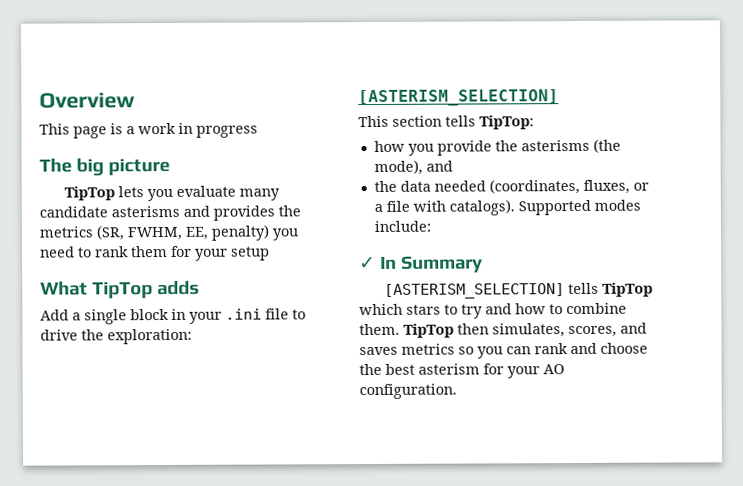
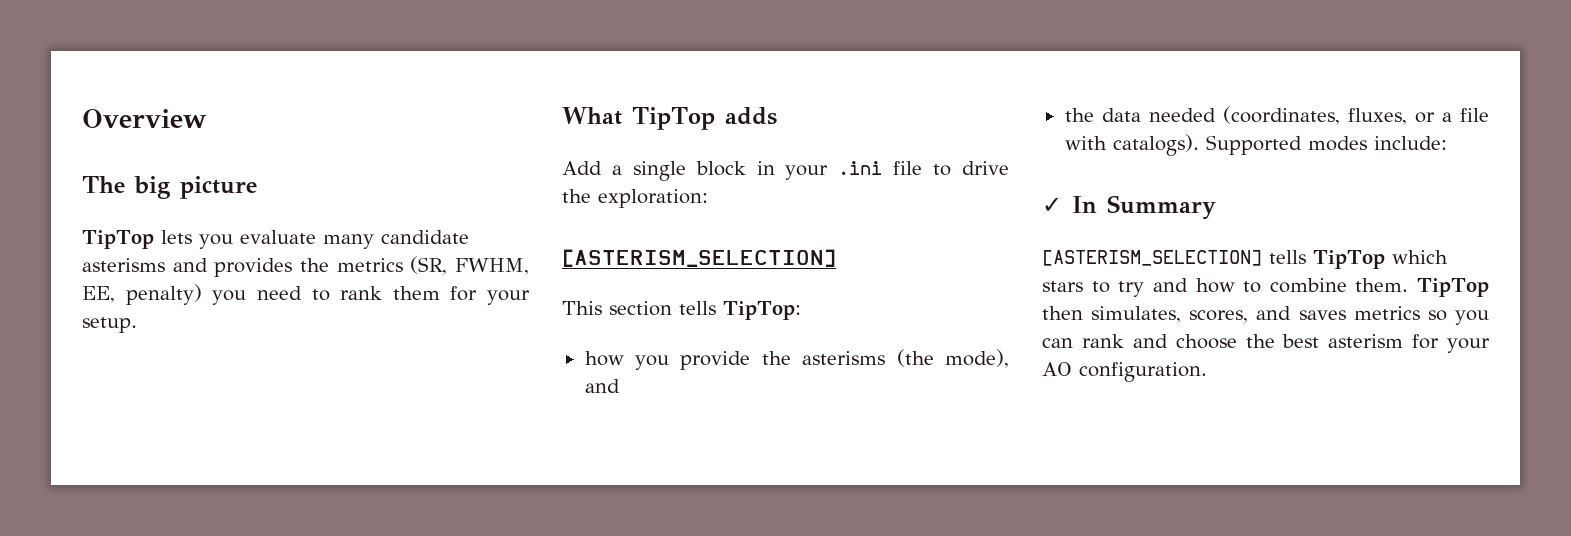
- This page is a work in progress
- TipTop lets you evaluate many candidate asterisms and provides the metrics (SR, FWHM, EE, penalty) you need to rank them for your setup
+ TipTop lets you evaluate many candidate asterisms and provides the metrics (SR, FWHM, EE, penalty) you need to rank them for your setup.

